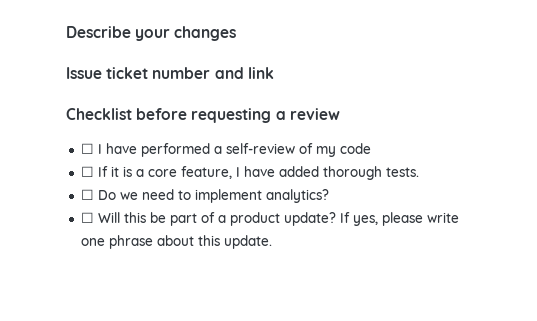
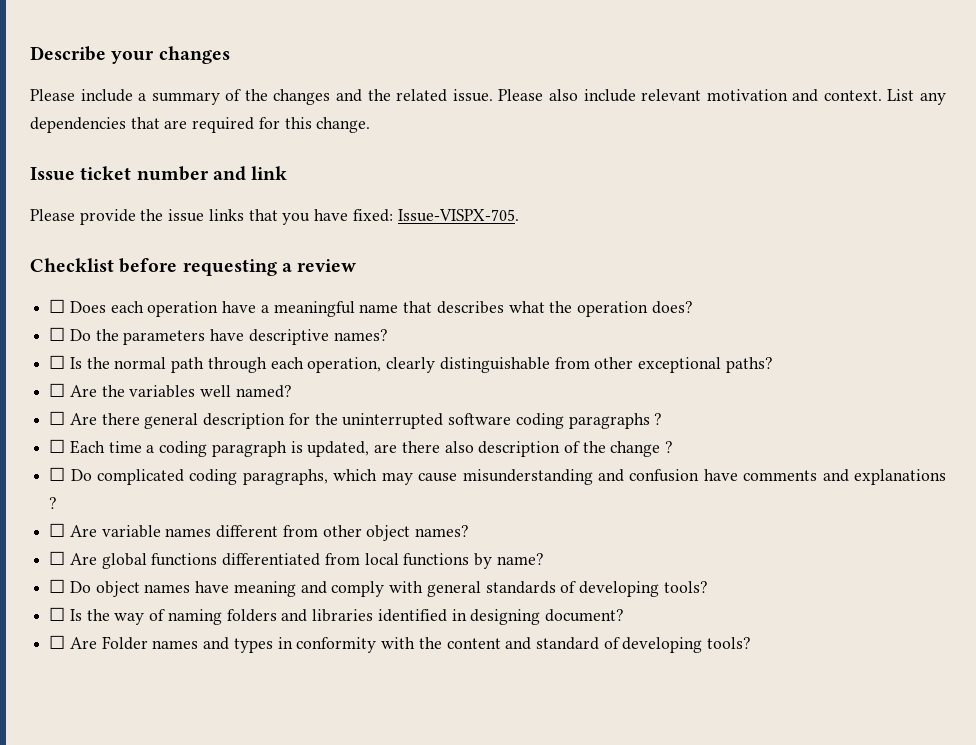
+ Please include a summary of the changes and the related issue. Please also include relevant motivation and context. List any dependencies that are required for this change.
+ Please provide the issue links that you have fixed: Issue-VISPX-705.
- ☐ I have performed a self-review of my code
- ☐ If it is a core feature, I have added thorough tests.
- ☐ Do we need to implement analytics?
- ☐ Will this be part of a product update? If yes, please write one phrase about this update.
+ ☐ Does each operation have a meaningful name that describes what the operation does?
+ ☐ Do the parameters have descriptive names?
+ ☐ Is the normal path through each operation, clearly distinguishable from other exceptional paths?
+ ☐ Are the variables well named?
+ ☐ Are there general description for the uninterrupted software coding paragraphs ?
+ ☐ Each time a coding paragraph is updated, are there also description of the change ?
+ ☐ Do complicated coding paragraphs, which may cause misunderstanding and confusion have comments and explanations ?
+ ☐ Are variable names different from other object names?
+ ☐ Are global functions differentiated from local functions by name?
+ ☐ Do object names have meaning and comply with general standards of developing tools?
+ ☐ Is the way of naming folders and libraries identified in designing document?
+ ☐ Are Folder names and types in conformity with the content and standard of developing tools?

